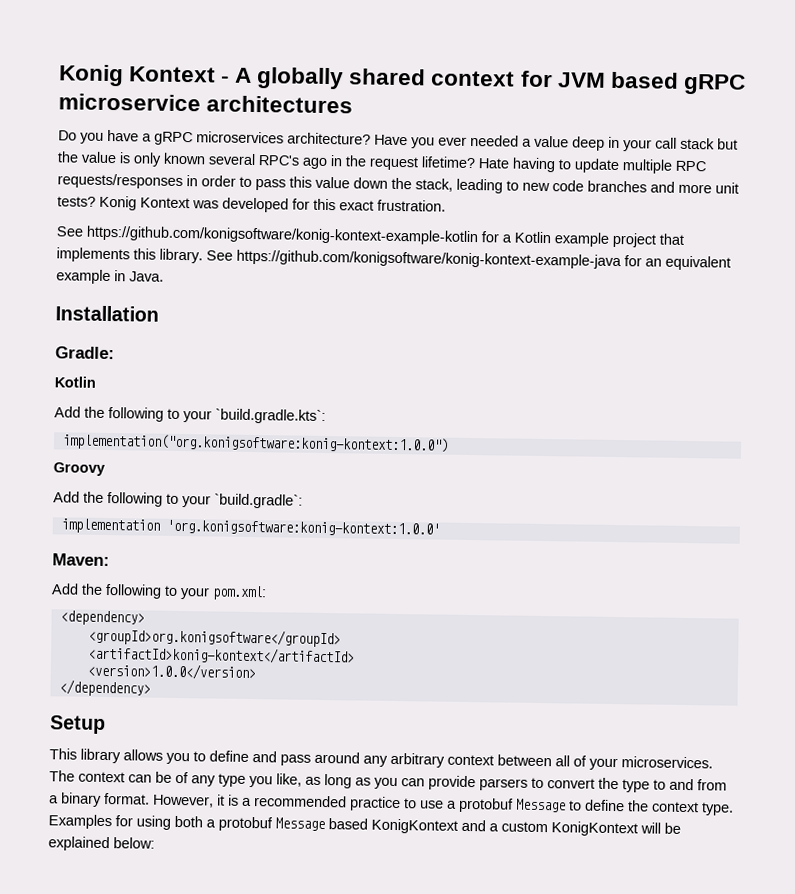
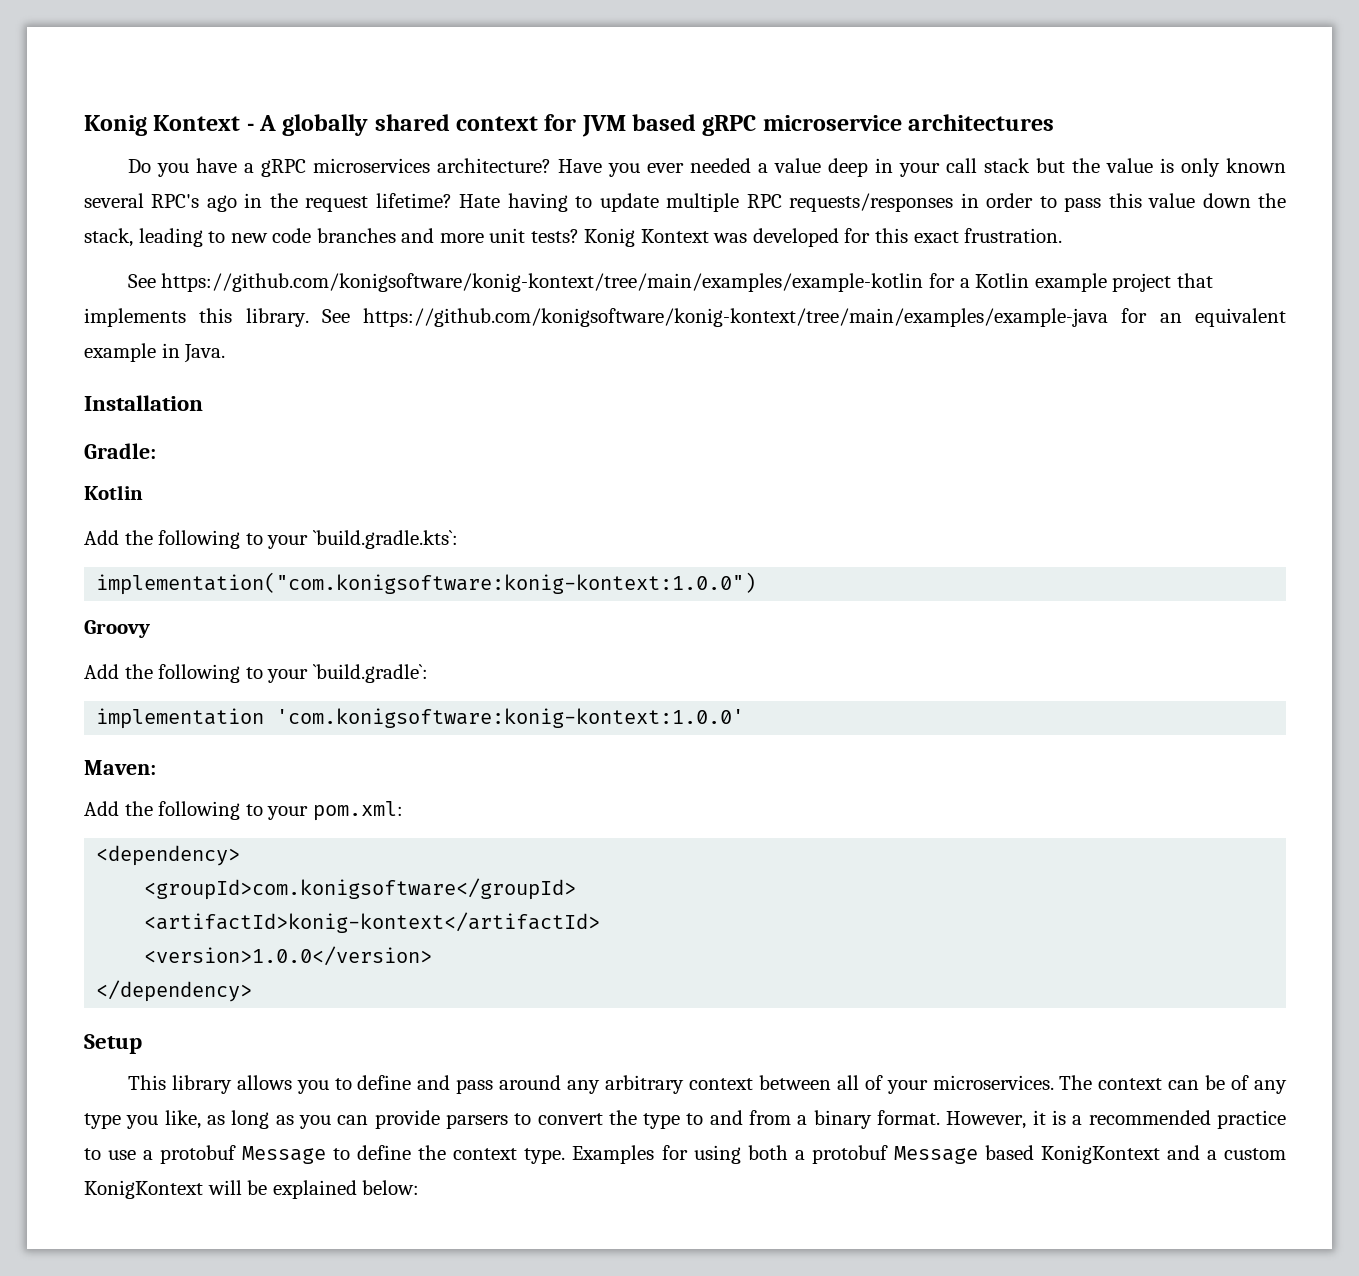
- See https://github.com/konigsoftware/konig-kontext-example-kotlin for a Kotlin example project that implements this library.
+ See https://github.com/konigsoftware/konig-kontext/tree/main/examples/example-kotlin for a Kotlin example project that implements this library.
- See https://github.com/konigsoftware/konig-kontext-example-java for an equivalent example in Java.
+ See https://github.com/konigsoftware/konig-kontext/tree/main/examples/example-java for an equivalent example in Java.
- implementation("org.konigsoftware:konig-kontext:1.0.0")
+ implementation("com.konigsoftware:konig-kontext:1.0.0")
- implementation 'org.konigsoftware:konig-kontext:1.0.0'
+ implementation 'com.konigsoftware:konig-kontext:1.0.0'
- <groupId>org.konigsoftware</groupId>
+ <groupId>com.konigsoftware</groupId>

